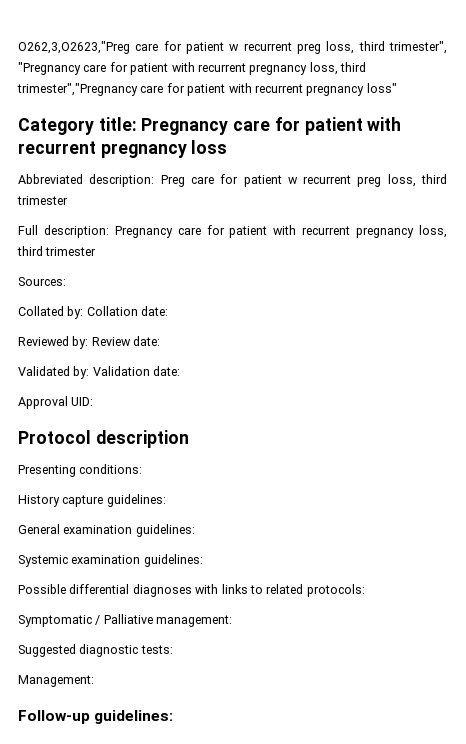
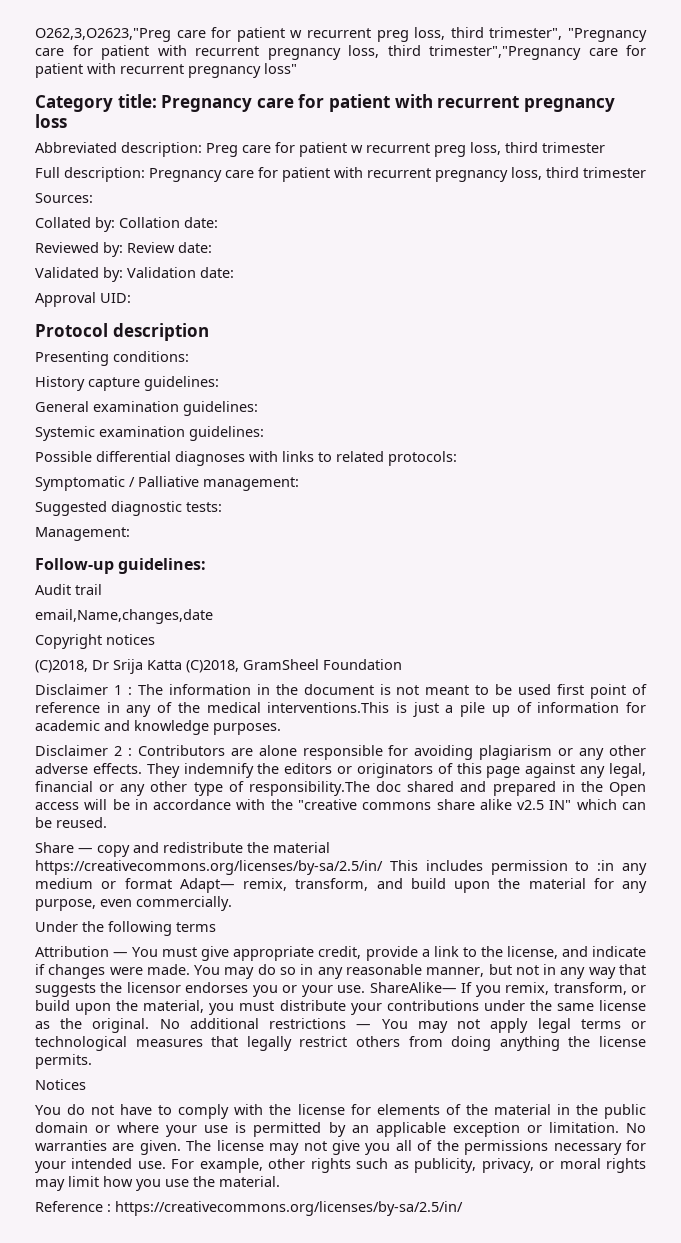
+ Audit trail
+ email,Name,changes,date
+ Copyright notices
+ (C)2018, Dr Srija Katta (C)2018, GramSheel Foundation
+ Disclaimer 1 : The information in the document is not meant to be used first point of reference in any of the medical interventions.This is just a pile up of information for academic and knowledge purposes.
+ Disclaimer 2 : Contributors are alone responsible for avoiding plagiarism or any other adverse effects. They indemnify the editors or originators of this page against any legal, financial or any other type of responsibility.The doc shared and prepared in the Open access will be in accordance with the "creative commons share alike v2.5 IN" which can be reused.
+ Share — copy and redistribute the material https://creativecommons.org/licenses/by-sa/2.5/in/ This includes permission to :in any medium or format Adapt— remix, transform, and build upon the material for any purpose, even commercially.
+ Under the following terms
+ Attribution — You must give appropriate credit, provide a link to the license, and indicate if changes were made. You may do so in any reasonable manner, but not in any way that suggests the licensor endorses you or your use. ShareAlike— If you remix, transform, or build upon the material, you must distribute your contributions under the same license as the original. No additional restrictions — You may not apply legal terms or technological measures that legally restrict others from doing anything the license permits.
+ Notices
+ You do not have to comply with the license for elements of the material in the public domain or where your use is permitted by an applicable exception or limitation. No warranties are given. The license may not give you all of the permissions necessary for your intended use. For example, other rights such as publicity, privacy, or moral rights may limit how you use the material.
+ Reference : https://creativecommons.org/licenses/by-sa/2.5/in/

